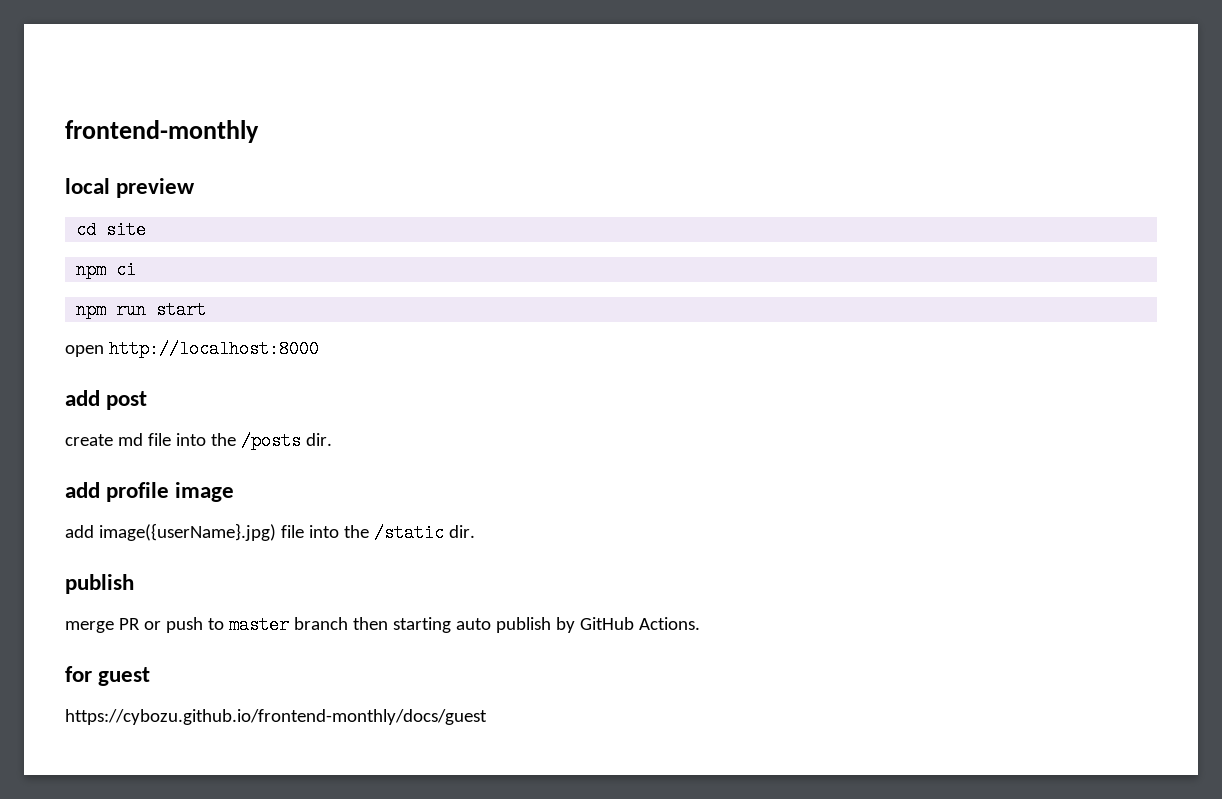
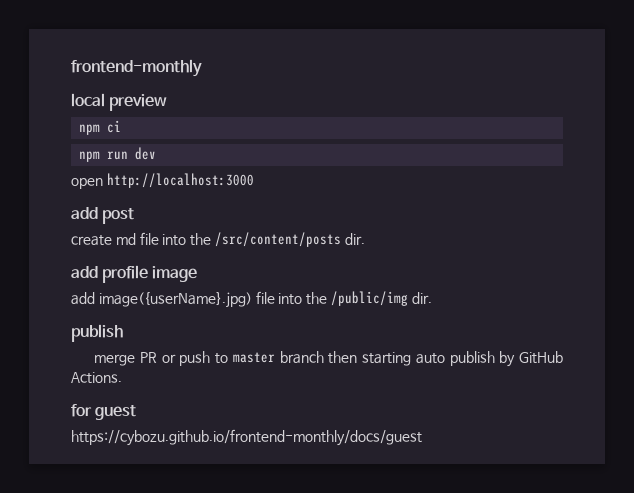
- cd site
- npm run start
+ npm run dev
- open http://localhost:8000
+ open http://localhost:3000
- create md file into the /posts dir.
+ create md file into the /src/content/posts dir.
- add image({userName}.jpg) file into the /static dir.
+ add image({userName}.jpg) file into the /public/img dir.

